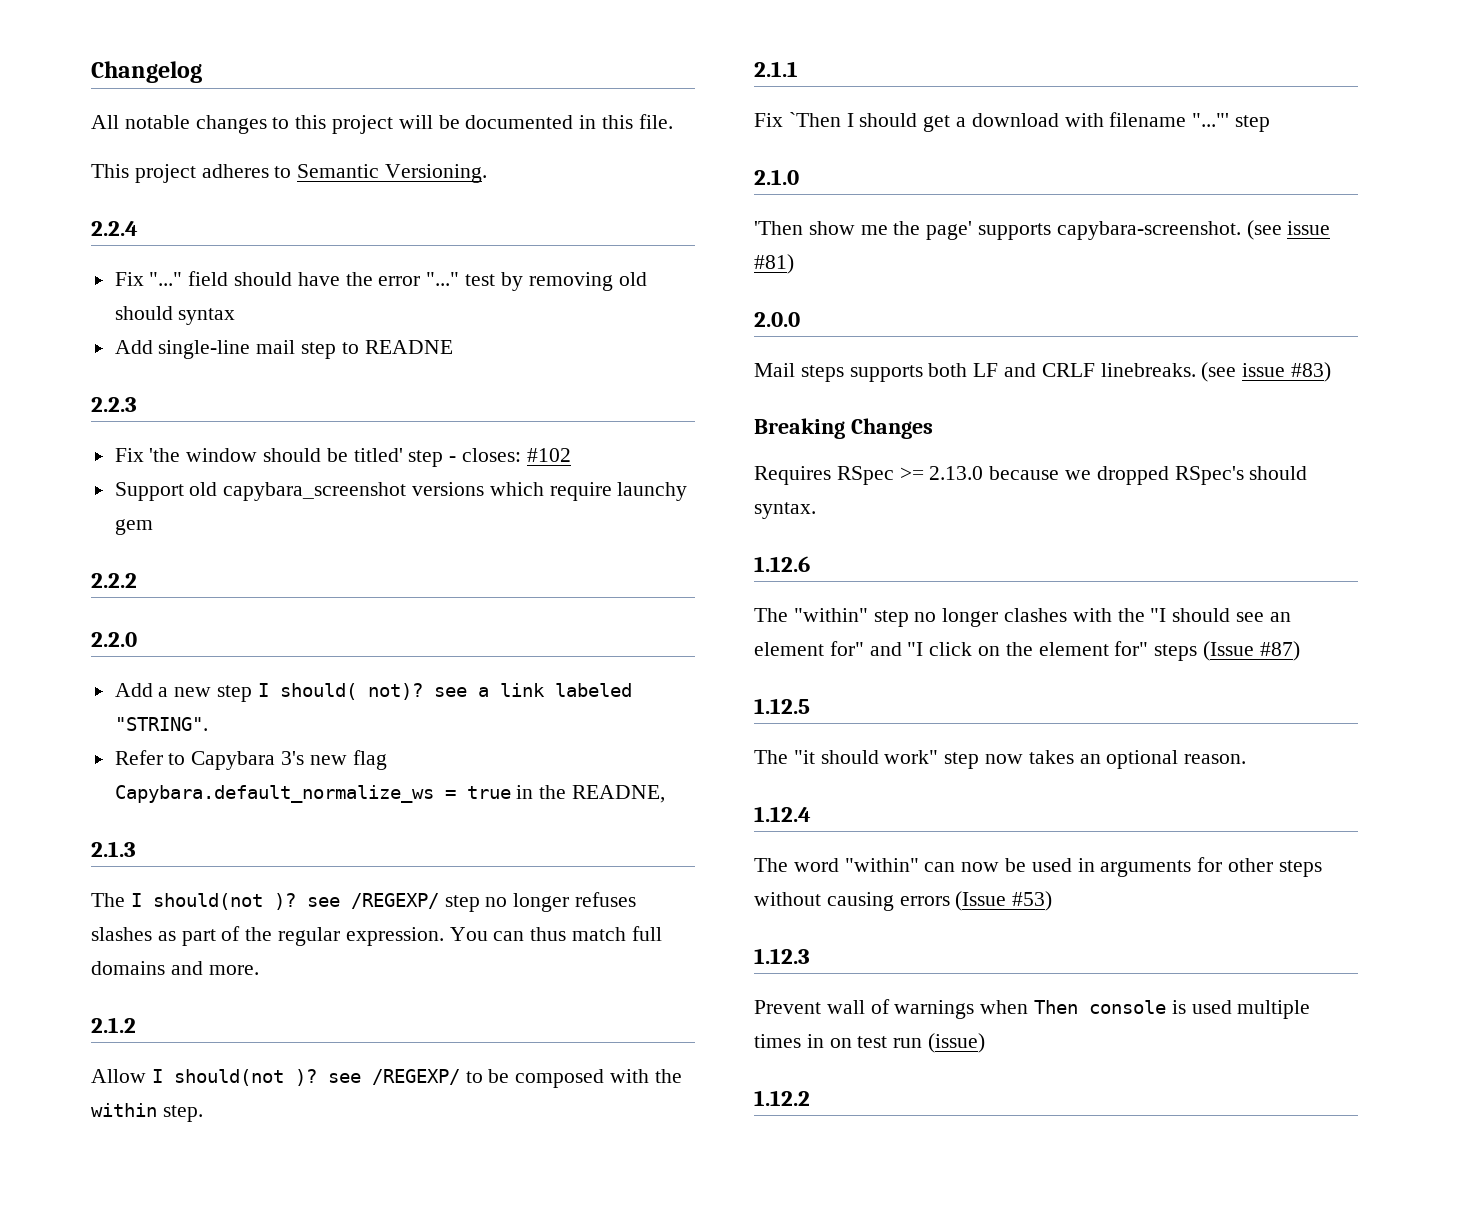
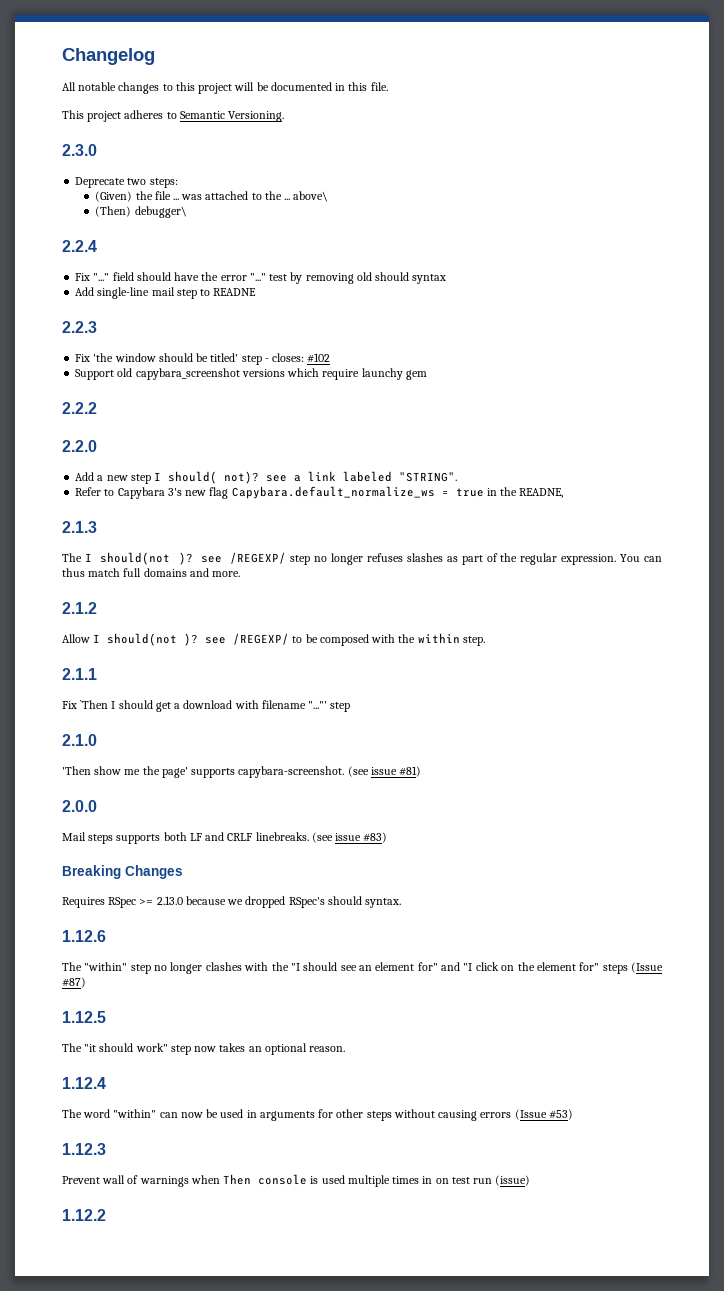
+ 2.3.0
+ Deprecate two steps:
+ (Given) the file ... was attached to the ... above\
+ (Then) debugger\

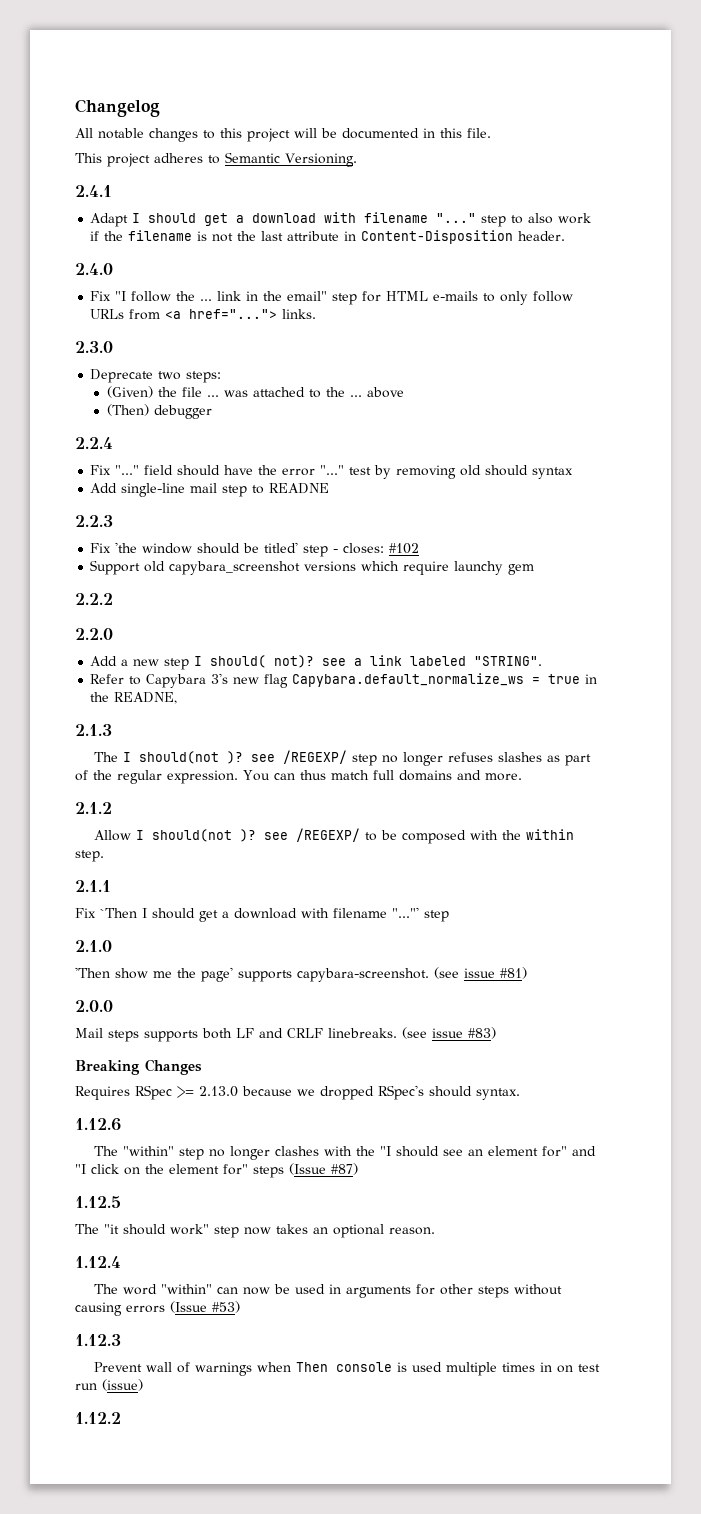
+ 2.4.1
+ Adapt I should get a download with filename "..." step to also work if the filename is not the last attribute in Content-Disposition header.
+ 2.4.0
+ Fix "I follow the ... link in the email" step for HTML e-mails to only follow URLs from <a href="..."> links.
- (Given) the file ... was attached to the ... above\
+ (Given) the file ... was attached to the ... above
- (Then) debugger\
+ (Then) debugger

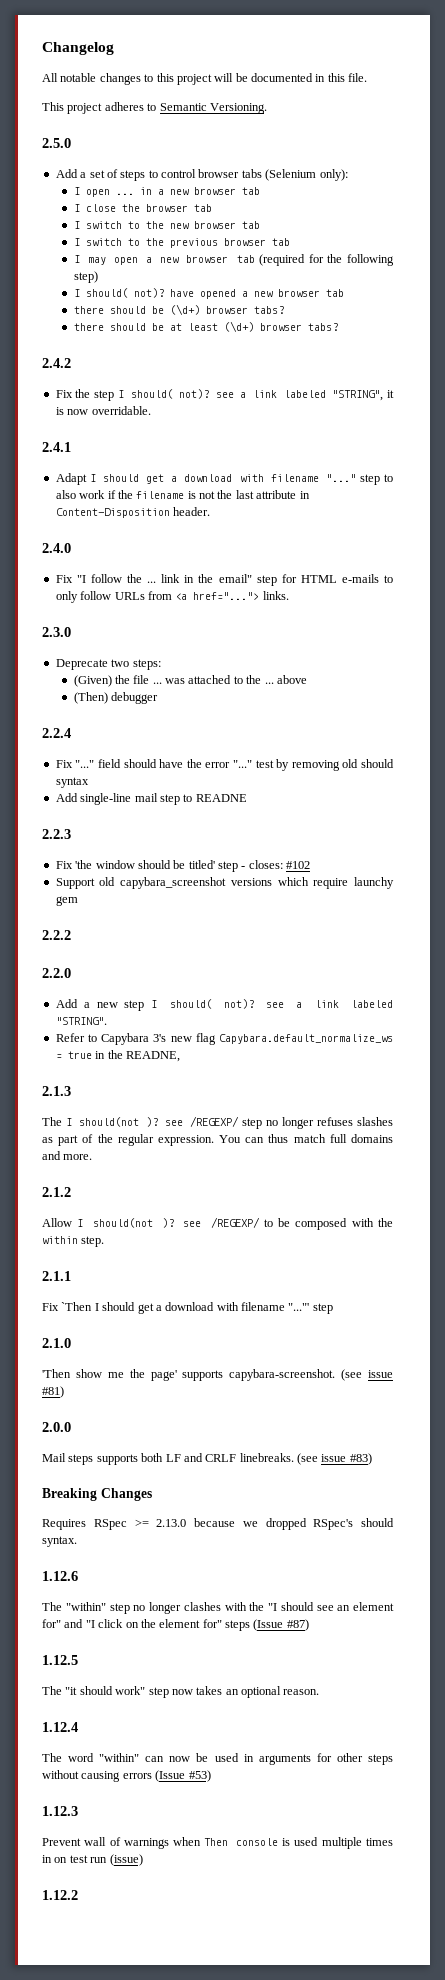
+ 2.5.0
+ Add a set of steps to control browser tabs (Selenium only):
+ I open ... in a new browser tab
+ I close the browser tab
+ I switch to the new browser tab
+ I switch to the previous browser tab
+ I may open a new browser tab (required for the following step)
+ I should( not)? have opened a new browser tab
+ there should be (\d+) browser tabs?
+ there should be at least (\d+) browser tabs?
+ 2.4.2
+ Fix the step I should( not)? see a link labeled "STRING", it is now overridable.

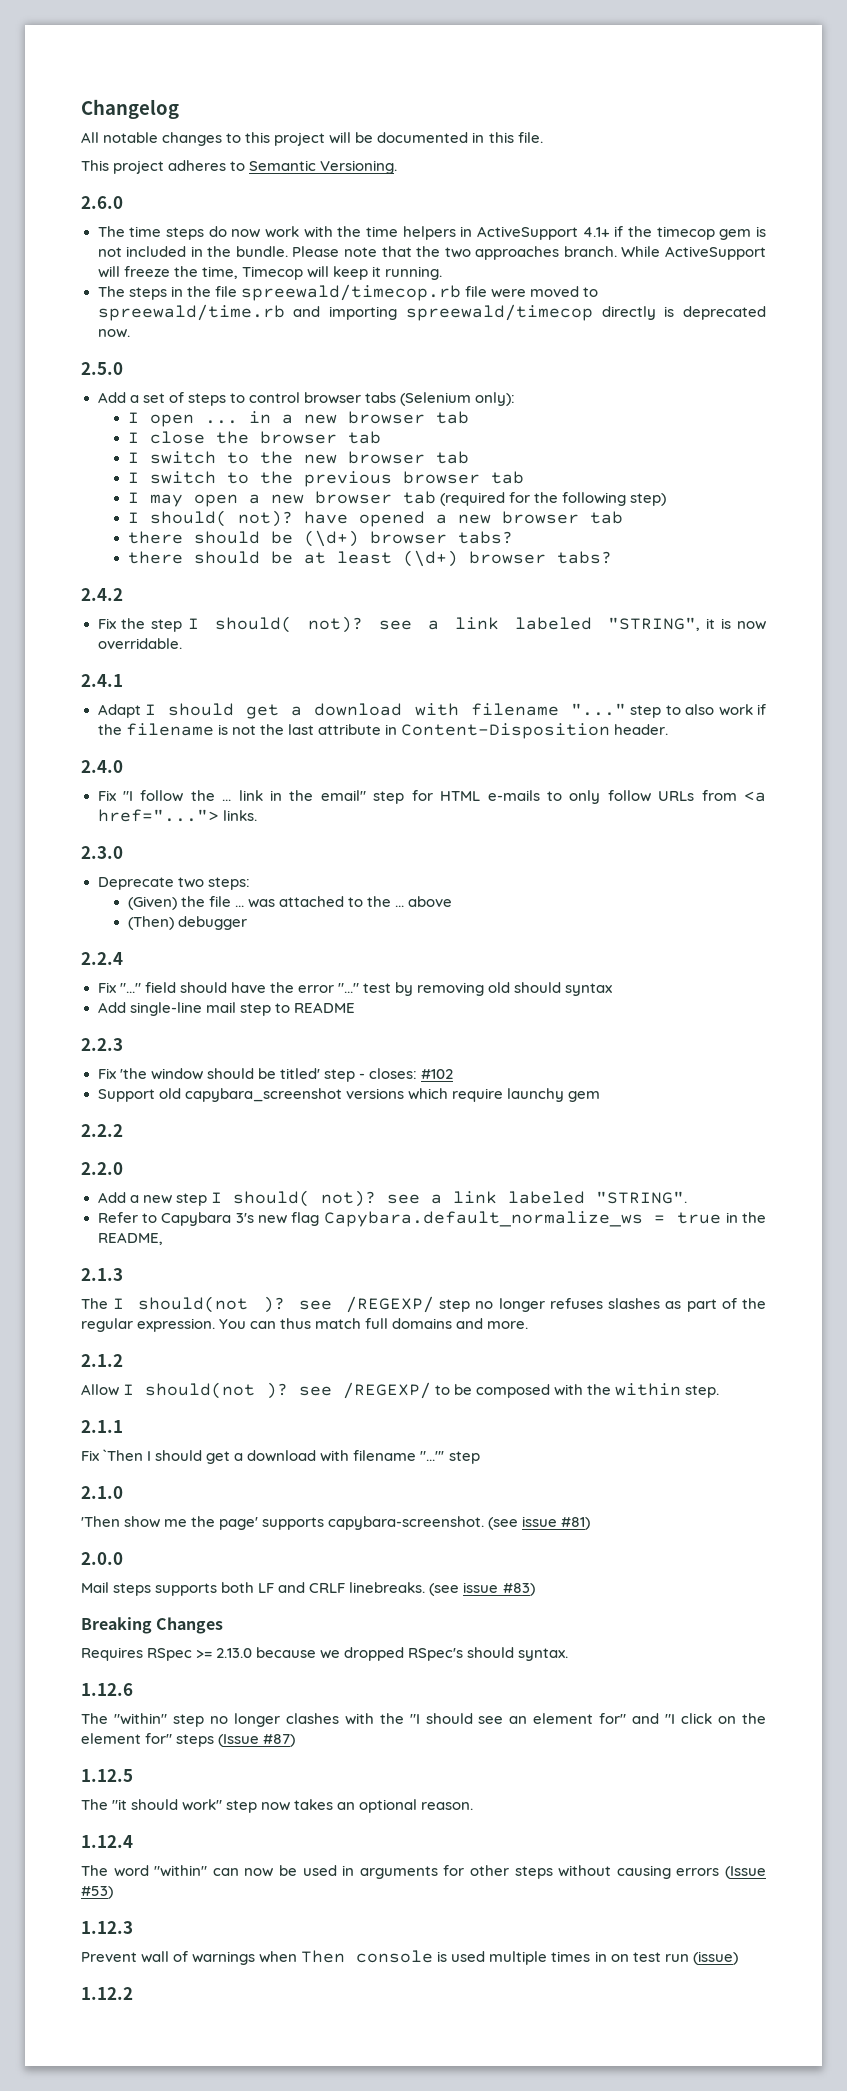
+ 2.6.0
+ The time steps do now work with the time helpers in ActiveSupport 4.1+ if the timecop gem is not included in the bundle. Please note that the two approaches branch. While ActiveSupport will freeze the time, Timecop will keep it running.
+ The steps in the file spreewald/timecop.rb file were moved to spreewald/time.rb and importing spreewald/timecop directly is deprecated now.
- Add single-line mail step to READNE
+ Add single-line mail step to README
- Refer to Capybara 3's new flag Capybara.default_normalize_ws = true in the READNE,
+ Refer to Capybara 3's new flag Capybara.default_normalize_ws = true in the README,

